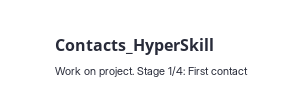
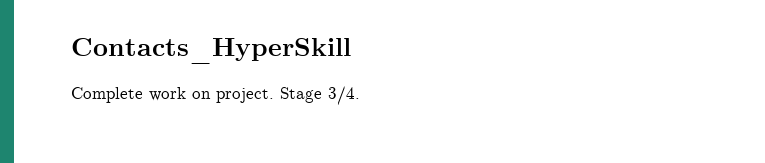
- Work on project.
+ Complete work on project.
- Stage 1/4: First contact
+ Stage 3/4.

